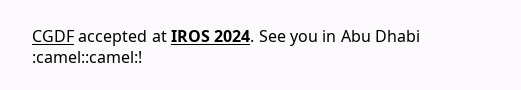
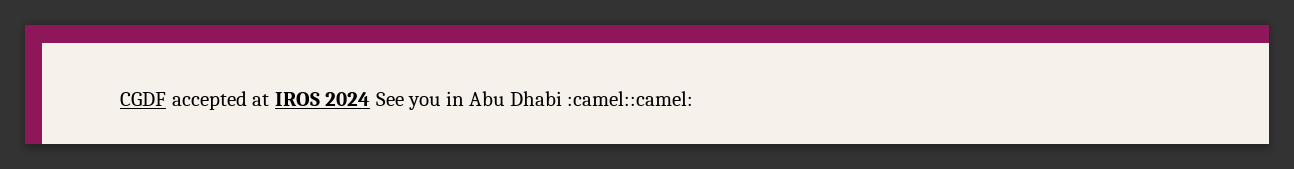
- CGDF accepted at IROS 2024. See you in Abu Dhabi :camel::camel:!
+ CGDF accepted at IROS 2024 See you in Abu Dhabi :camel::camel:

